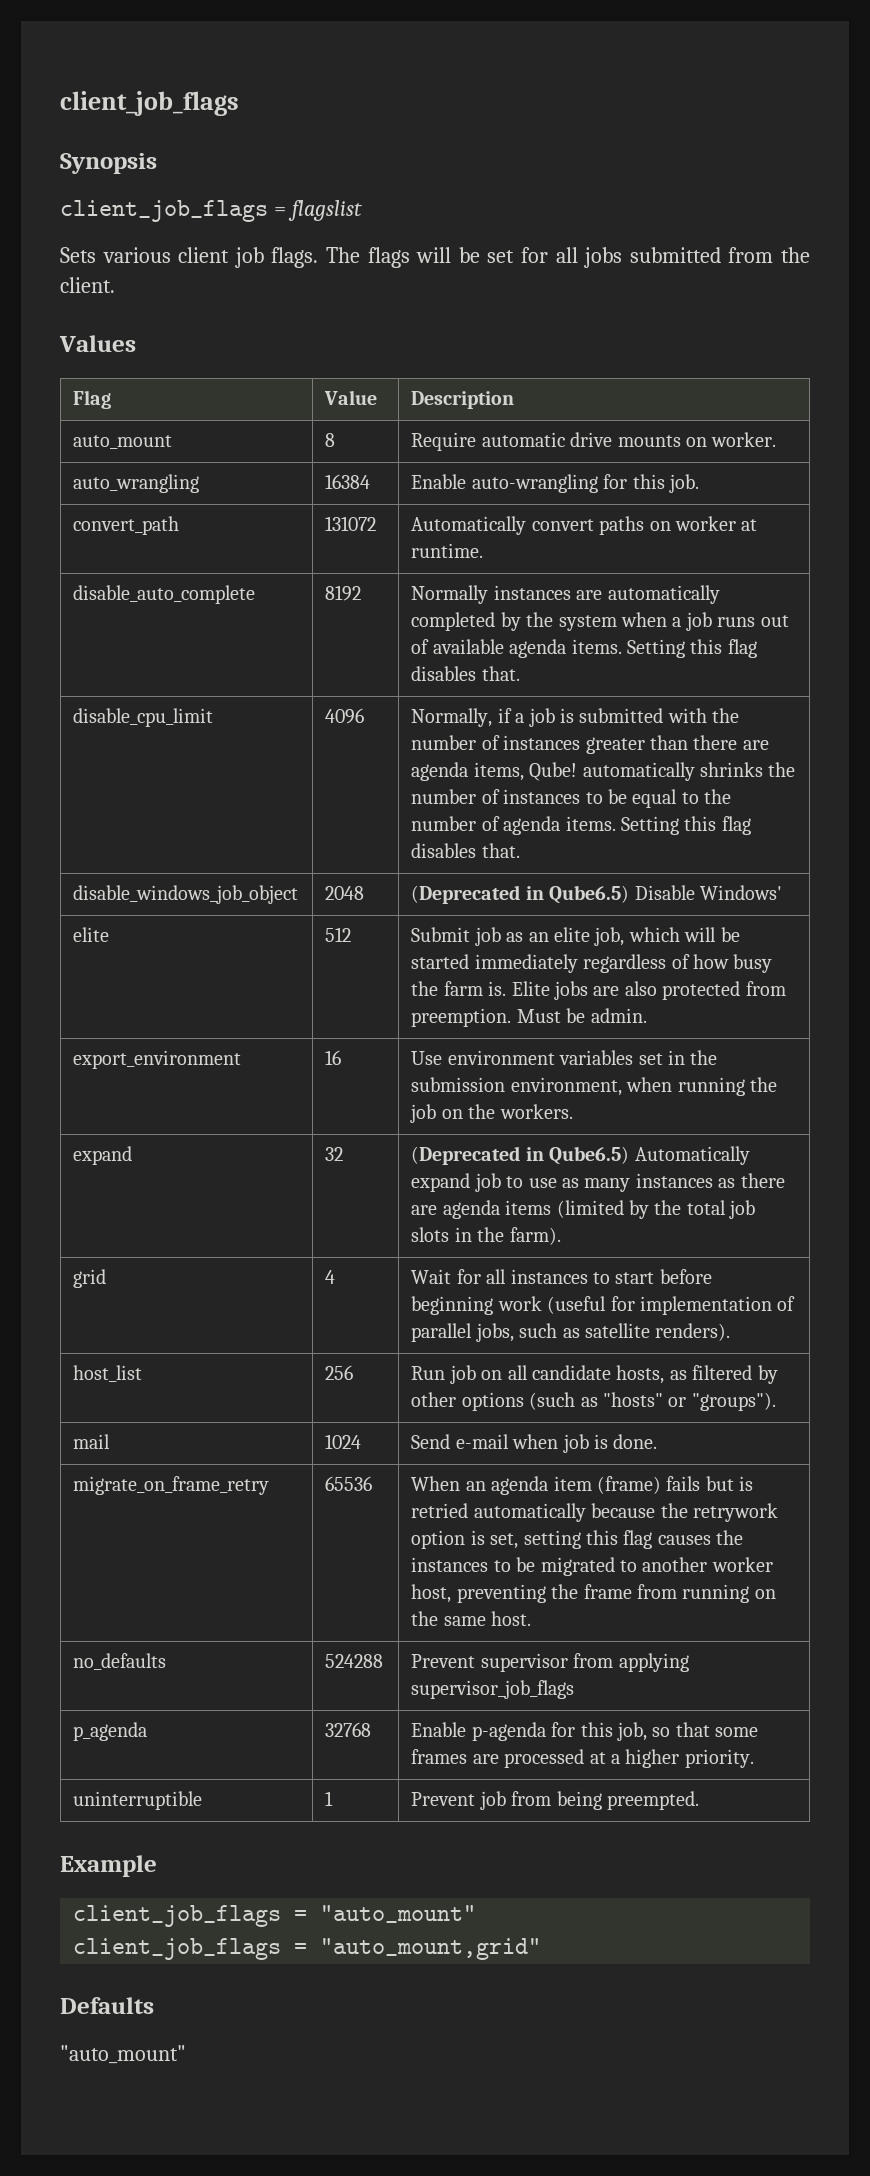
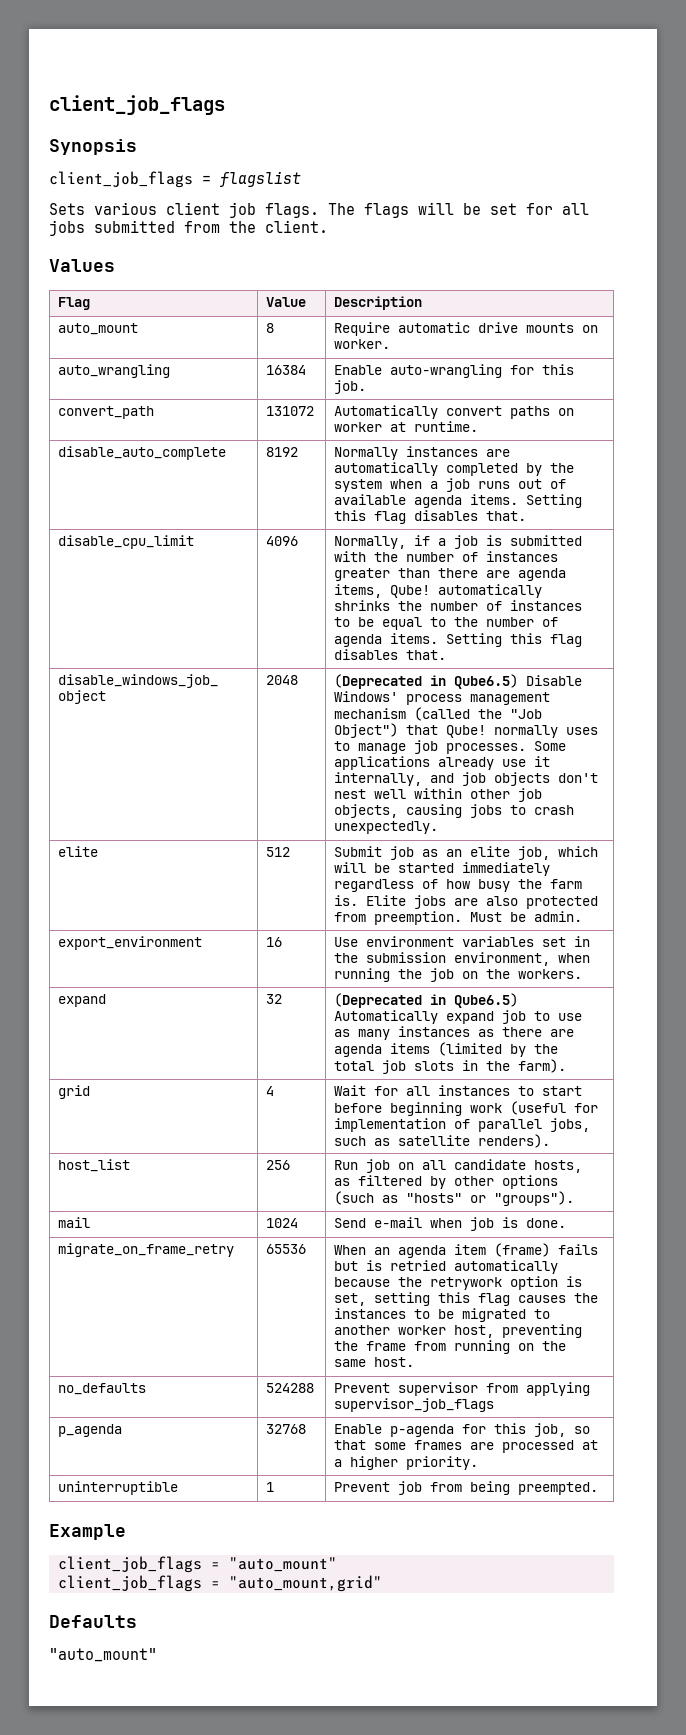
- (Deprecated in Qube6.5) Disable Windows'
+ (Deprecated in Qube6.5) Disable Windows' process management mechanism (called the "Job Object") that Qube! normally uses to manage job processes. Some applications already use it internally, and job objects don't nest well within other job objects, causing jobs to crash unexpectedly.

